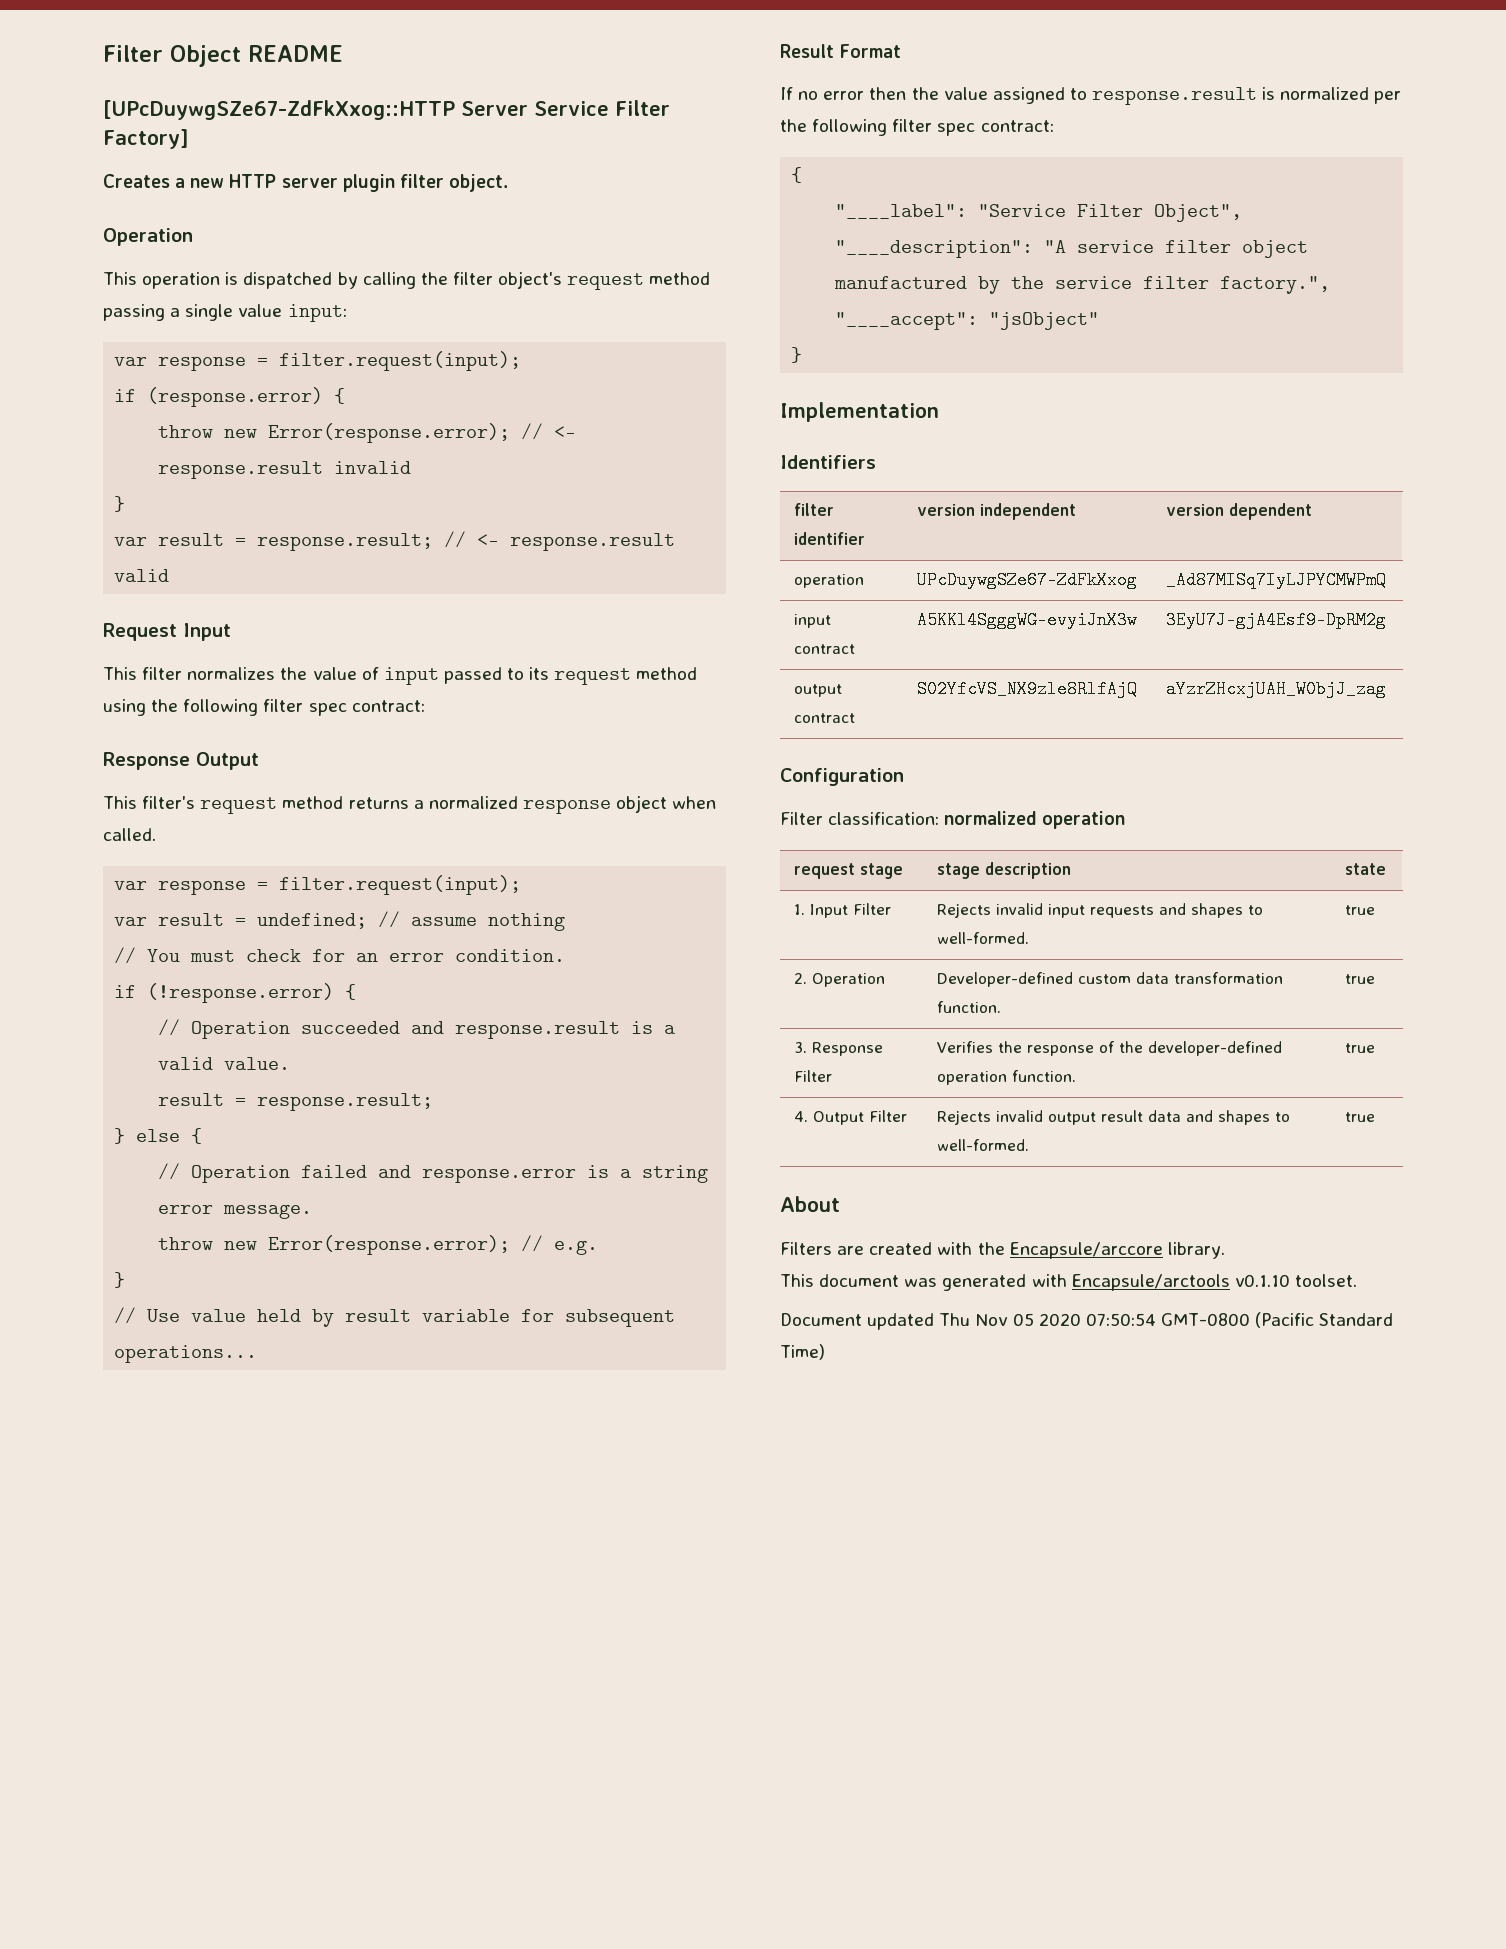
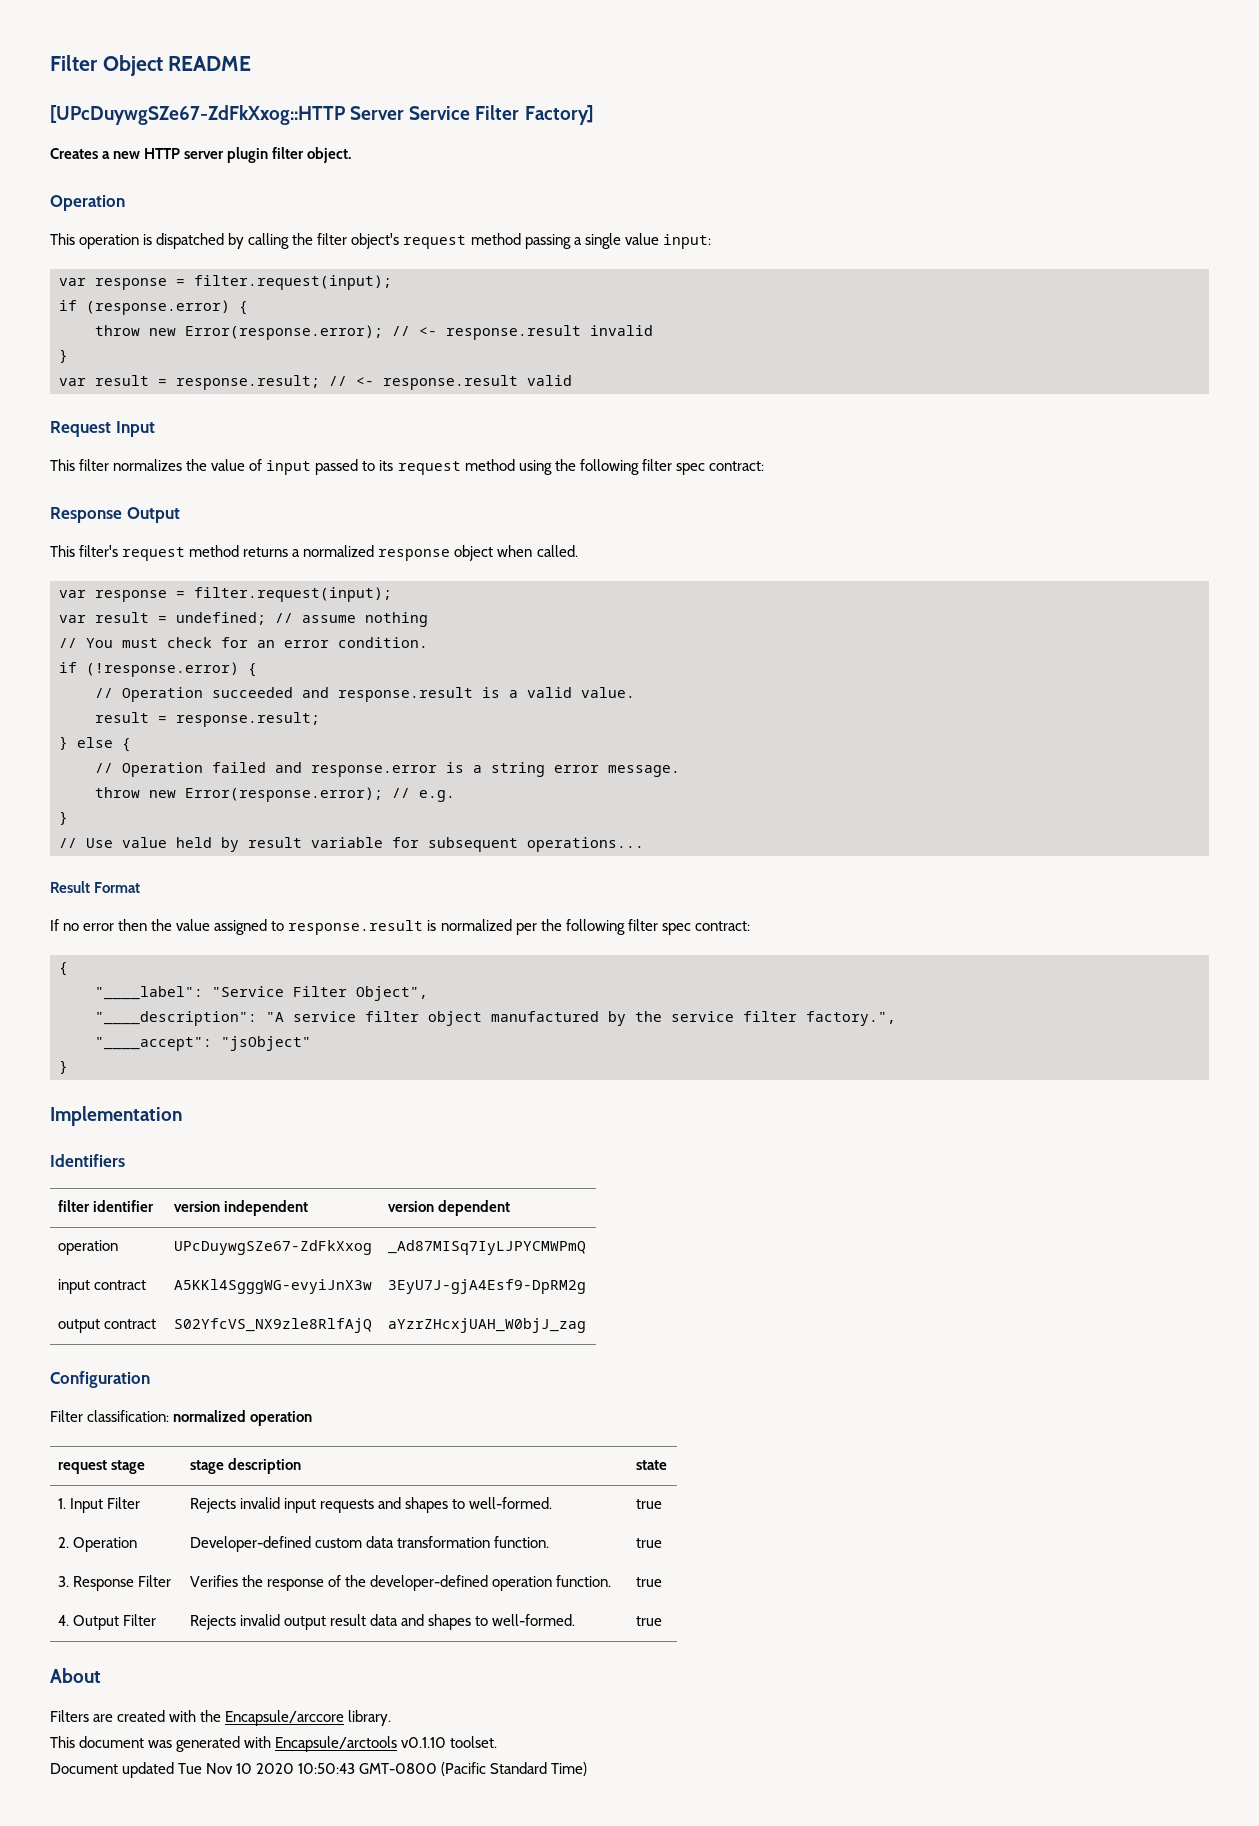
- Document updated Thu Nov 05 2020 07:50:54 GMT-0800 (Pacific Standard Time)
+ Document updated Tue Nov 10 2020 10:50:43 GMT-0800 (Pacific Standard Time)

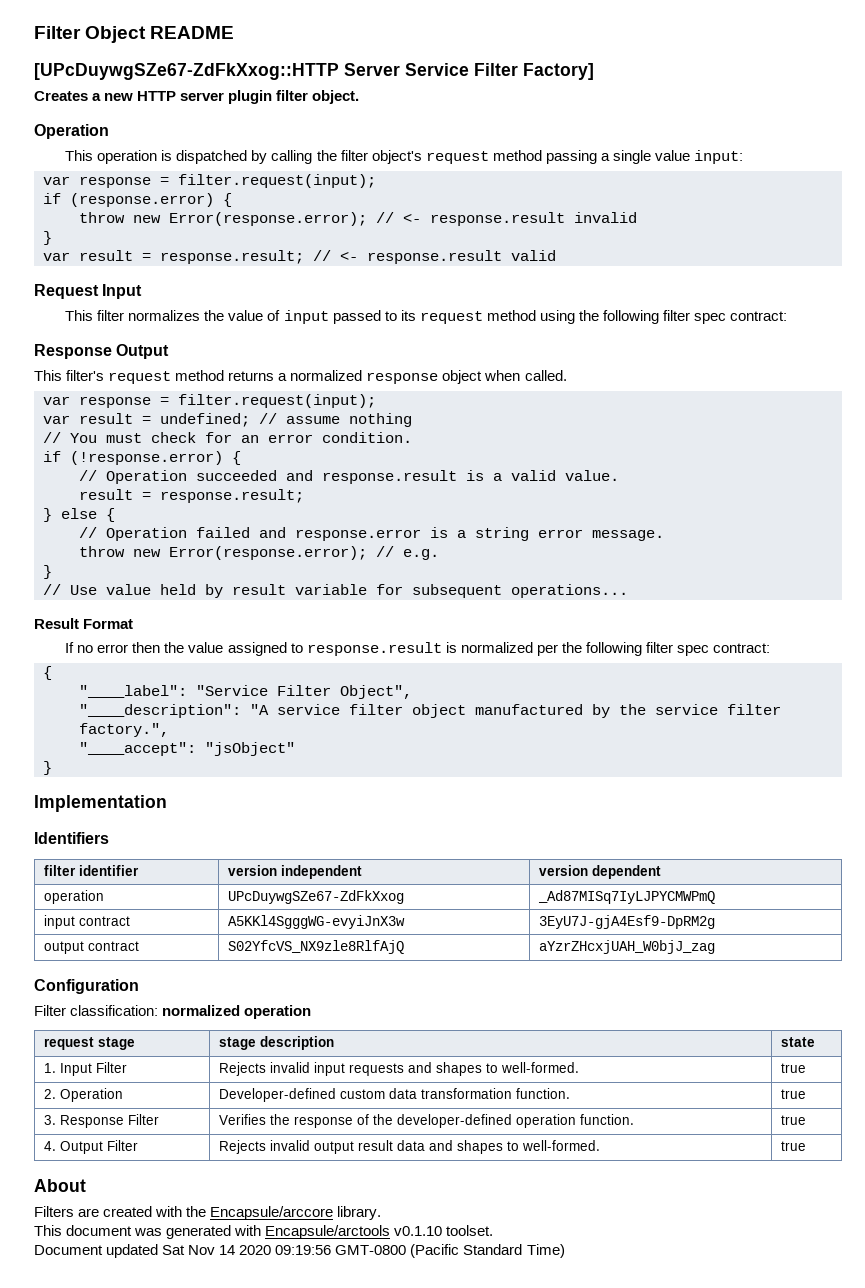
- Document updated Tue Nov 10 2020 10:50:43 GMT-0800 (Pacific Standard Time)
+ Document updated Sat Nov 14 2020 09:19:56 GMT-0800 (Pacific Standard Time)

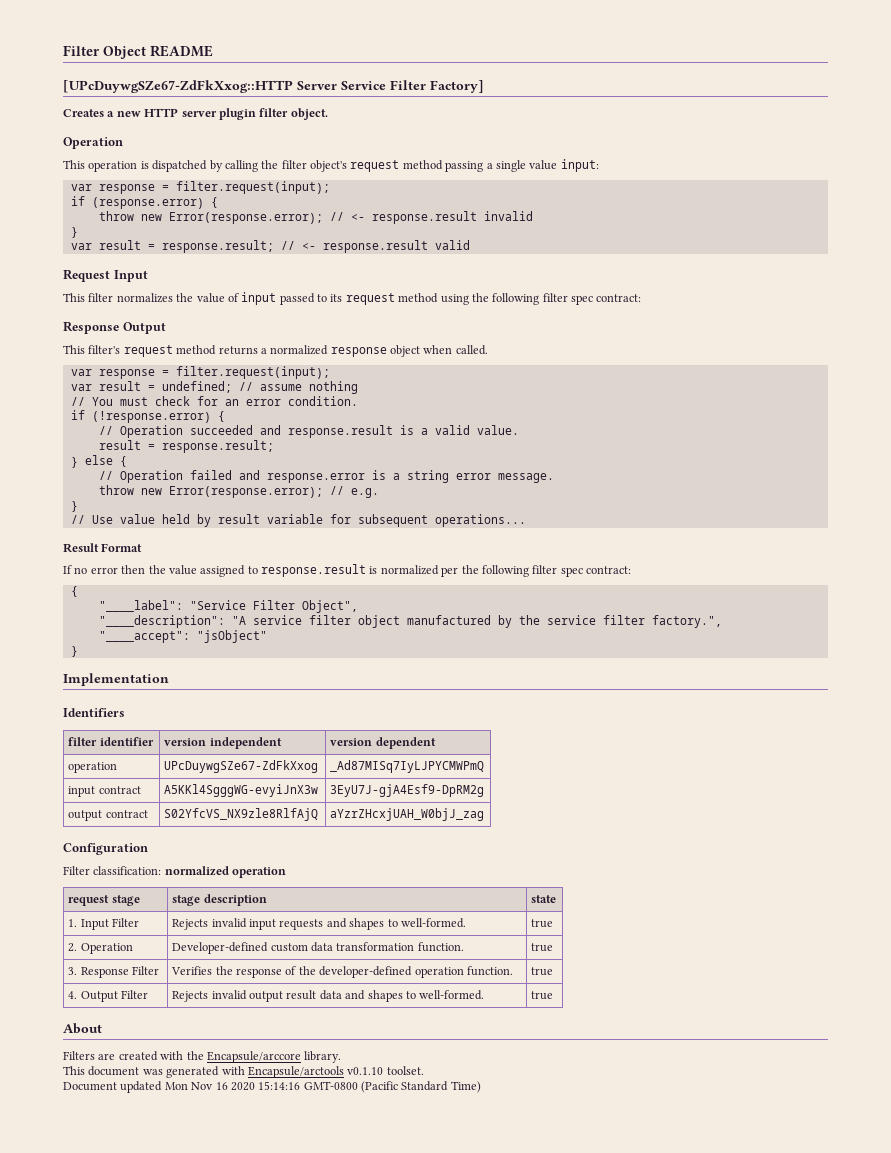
- Document updated Sat Nov 14 2020 09:19:56 GMT-0800 (Pacific Standard Time)
+ Document updated Mon Nov 16 2020 15:14:16 GMT-0800 (Pacific Standard Time)

